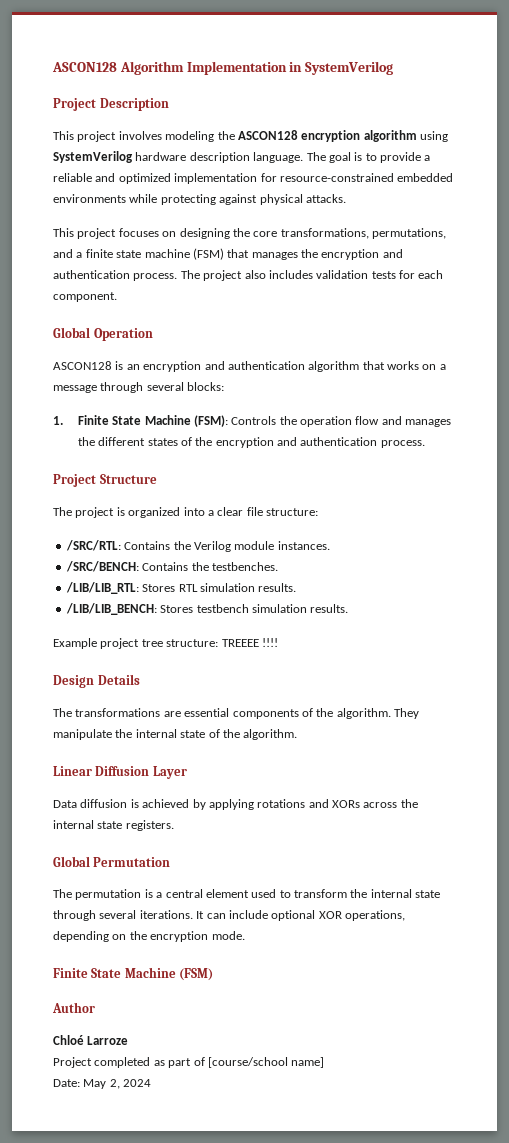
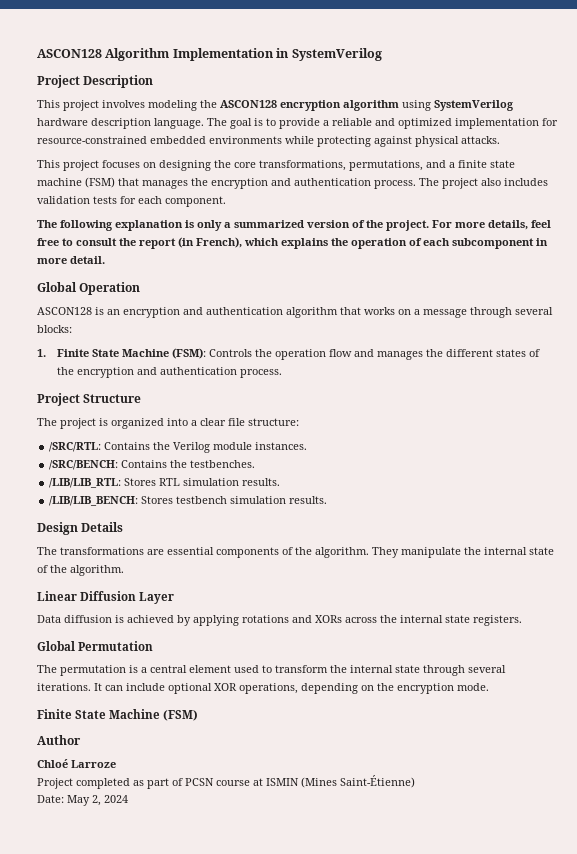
+ The following explanation is only a summarized version of the project. For more details, feel free to consult the report (in French), which explains the operation of each subcomponent in more detail.
- Example project tree structure: TREEEE !!!!
- Project completed as part of [course/school name]
+ Project completed as part of PCSN course at ISMIN (Mines Saint-Étienne)

